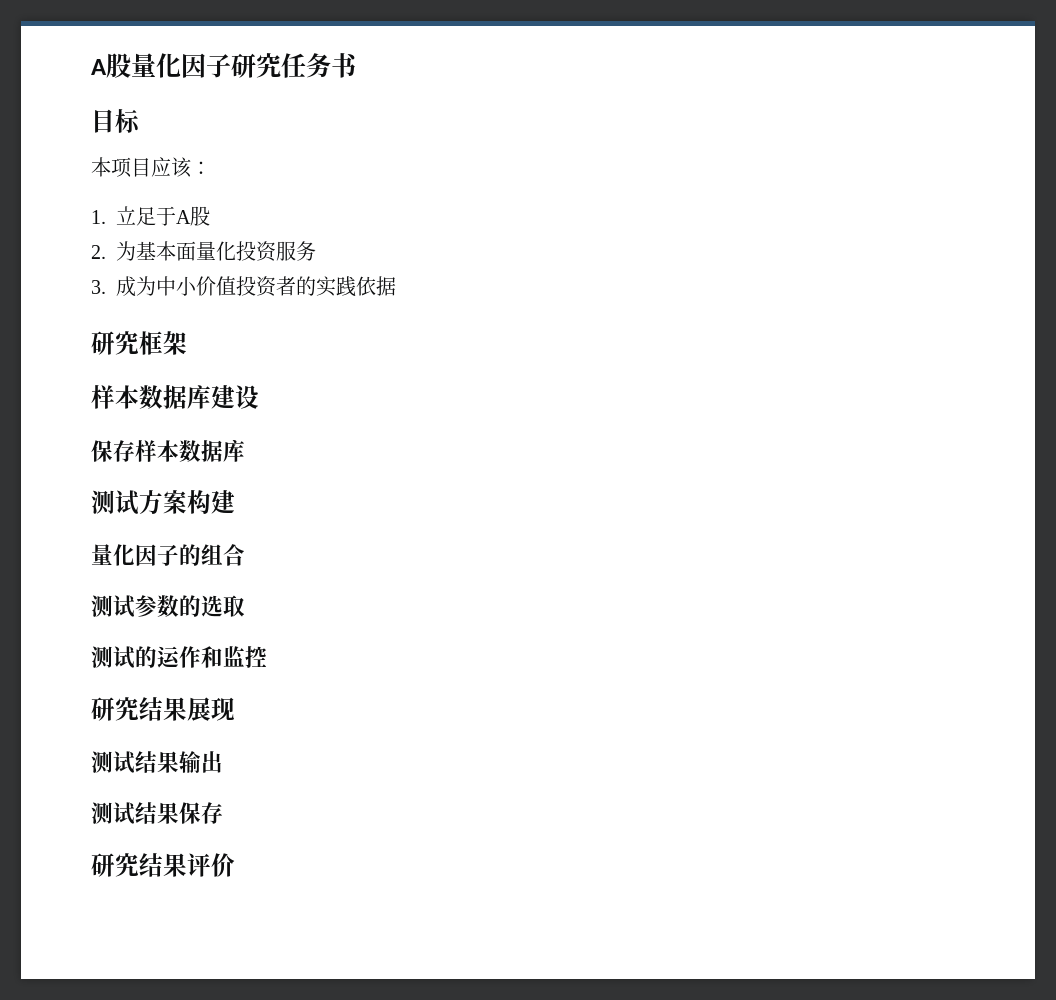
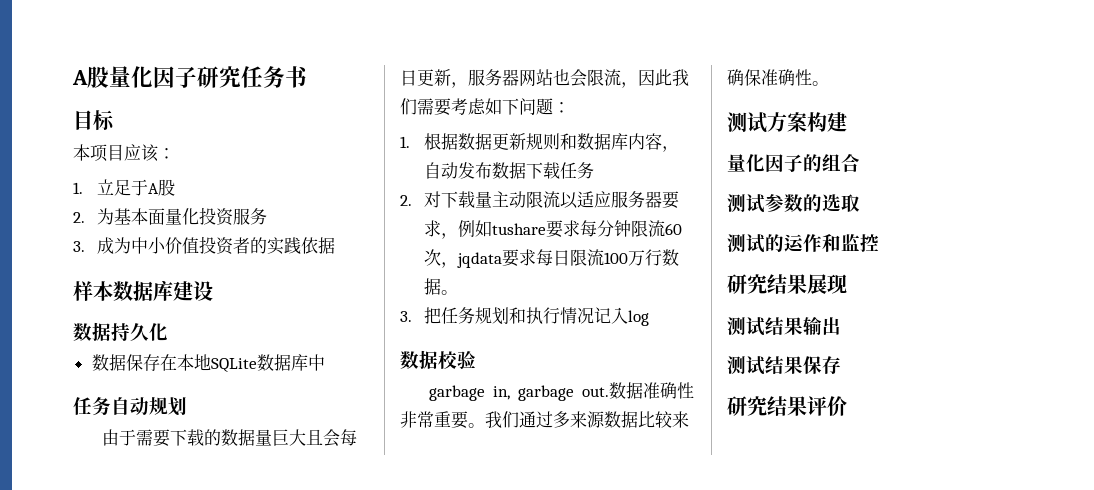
- 研究框架
- 保存样本数据库
+ 数据持久化
+ 数据保存在本地SQLite数据库中
+ 任务自动规划
+ 由于需要下载的数据量巨大且会每日更新，服务器网站也会限流，因此我们需要考虑如下问题：
+ 1.根据数据更新规则和数据库内容，自动发布数据下载任务
+ 2.对下载量主动限流以适应服务器要求，例如tushare要求每分钟限流60次，jqdata要求每日限流100万行数据。
+ 3.把任务规划和执行情况记入log
+ 数据校验
+ garbage in, garbage out.数据准确性非常重要。我们通过多来源数据比较来确保准确性。

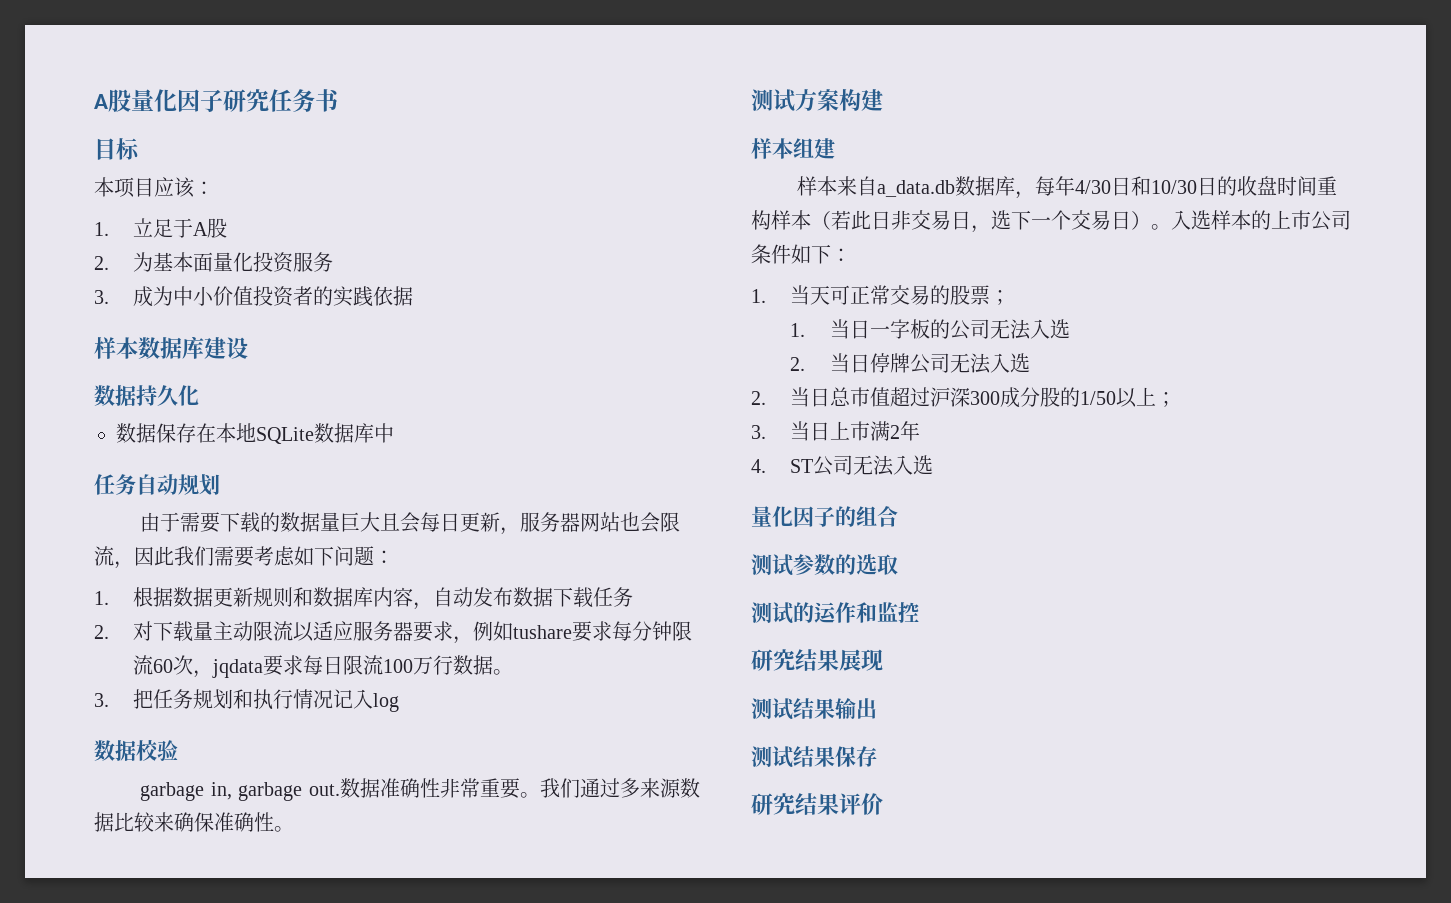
+ 样本组建
+ 样本来自a_data.db数据库，每年4/30日和10/30日的收盘时间重构样本（若此日非交易日，选下一个交易日）。入选样本的上市公司条件如下：
+ 1.当天可正常交易的股票；
+ 1.当日一字板的公司无法入选
+ 2.当日停牌公司无法入选
+ 2.当日总市值超过沪深300成分股的1/50以上；
+ 3.当日上市满2年
+ 4. ST公司无法入选

